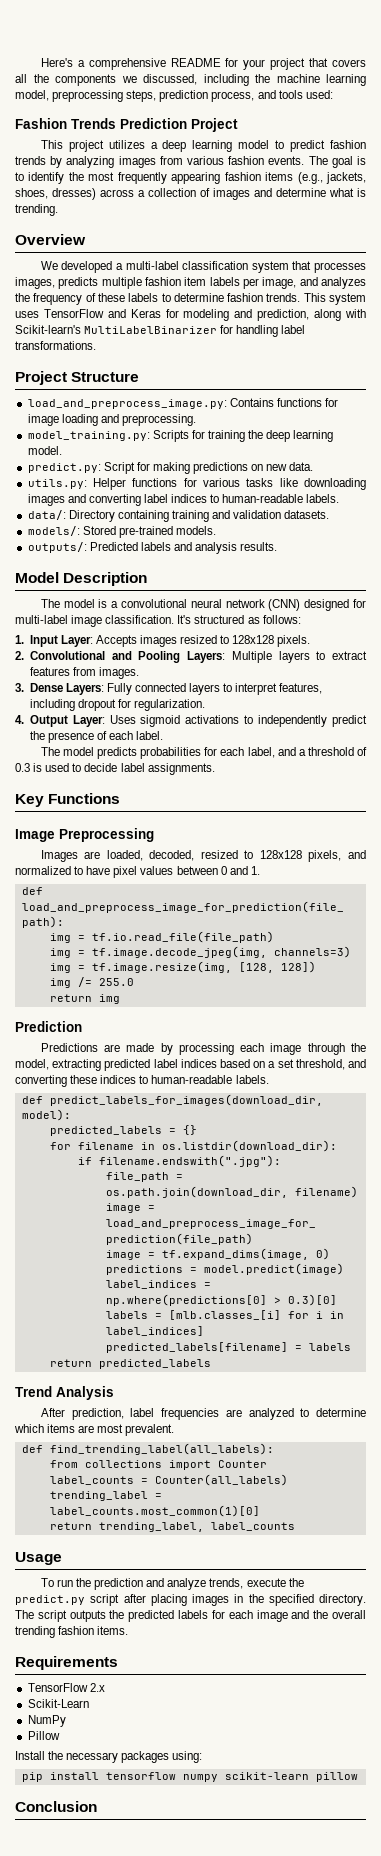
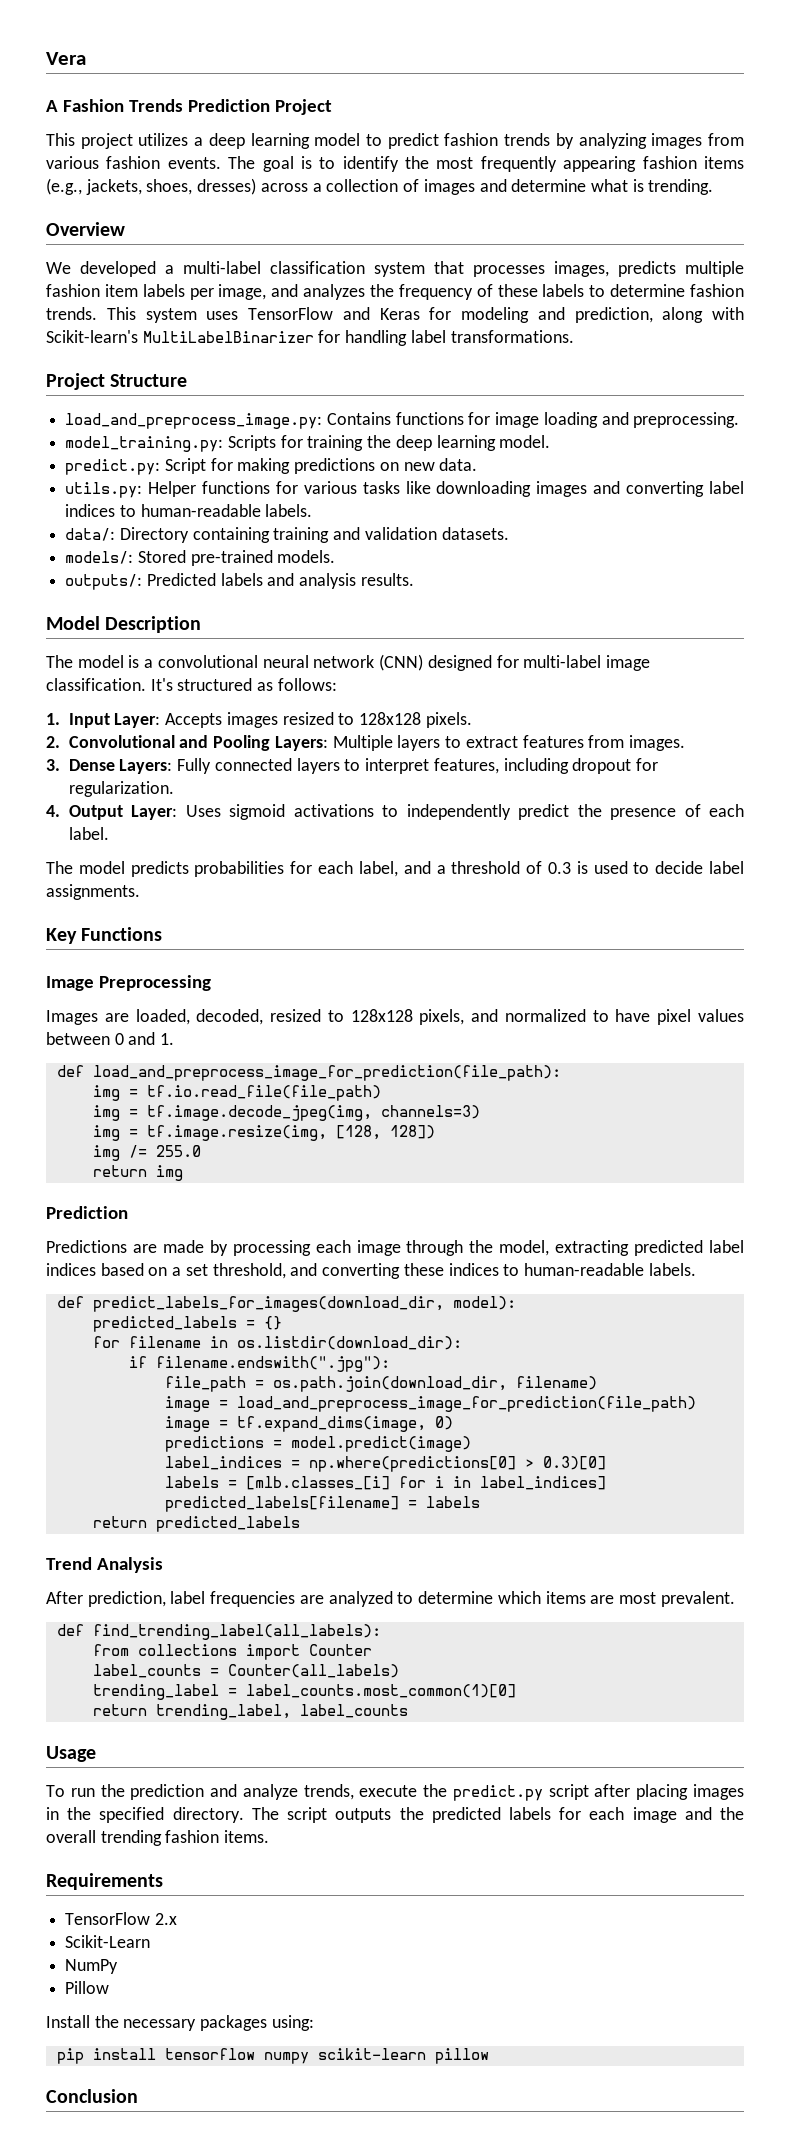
- Here's a comprehensive README for your project that covers all the components we discussed, including the machine learning model, preprocessing steps, prediction process, and tools used:
- Fashion Trends Prediction Project
+ Vera
+ A Fashion Trends Prediction Project

